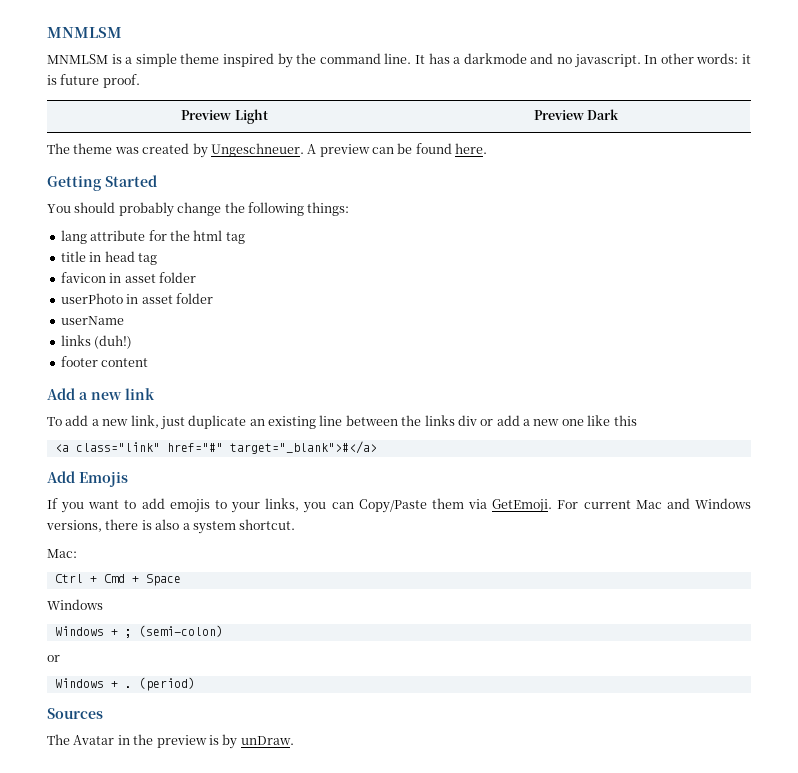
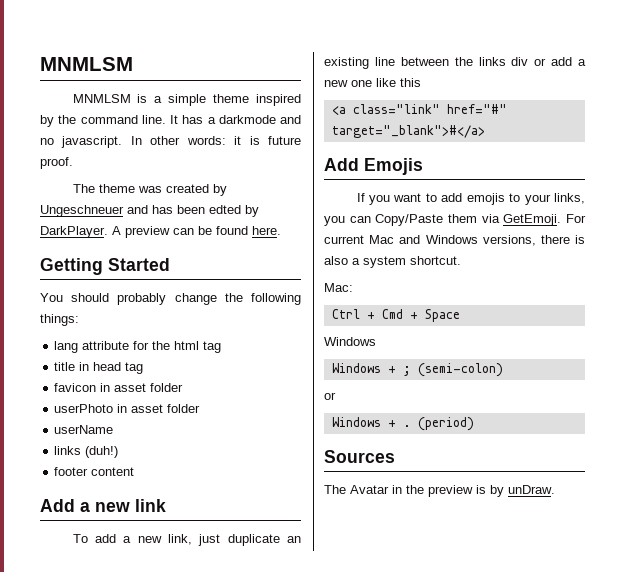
- Preview Light | Preview Dark
- The theme was created by Ungeschneuer.
+ The theme was created by Ungeschneuer and has been edted by DarkPlayer.

